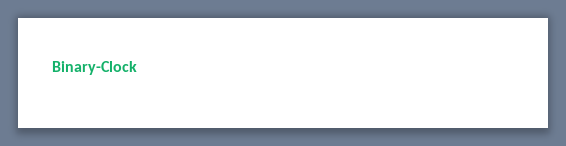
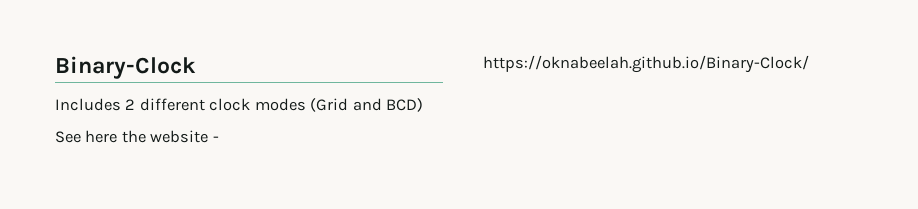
+ Includes 2 different clock modes (Grid and BCD)
+ See here the website - https://oknabeelah.github.io/Binary-Clock/

